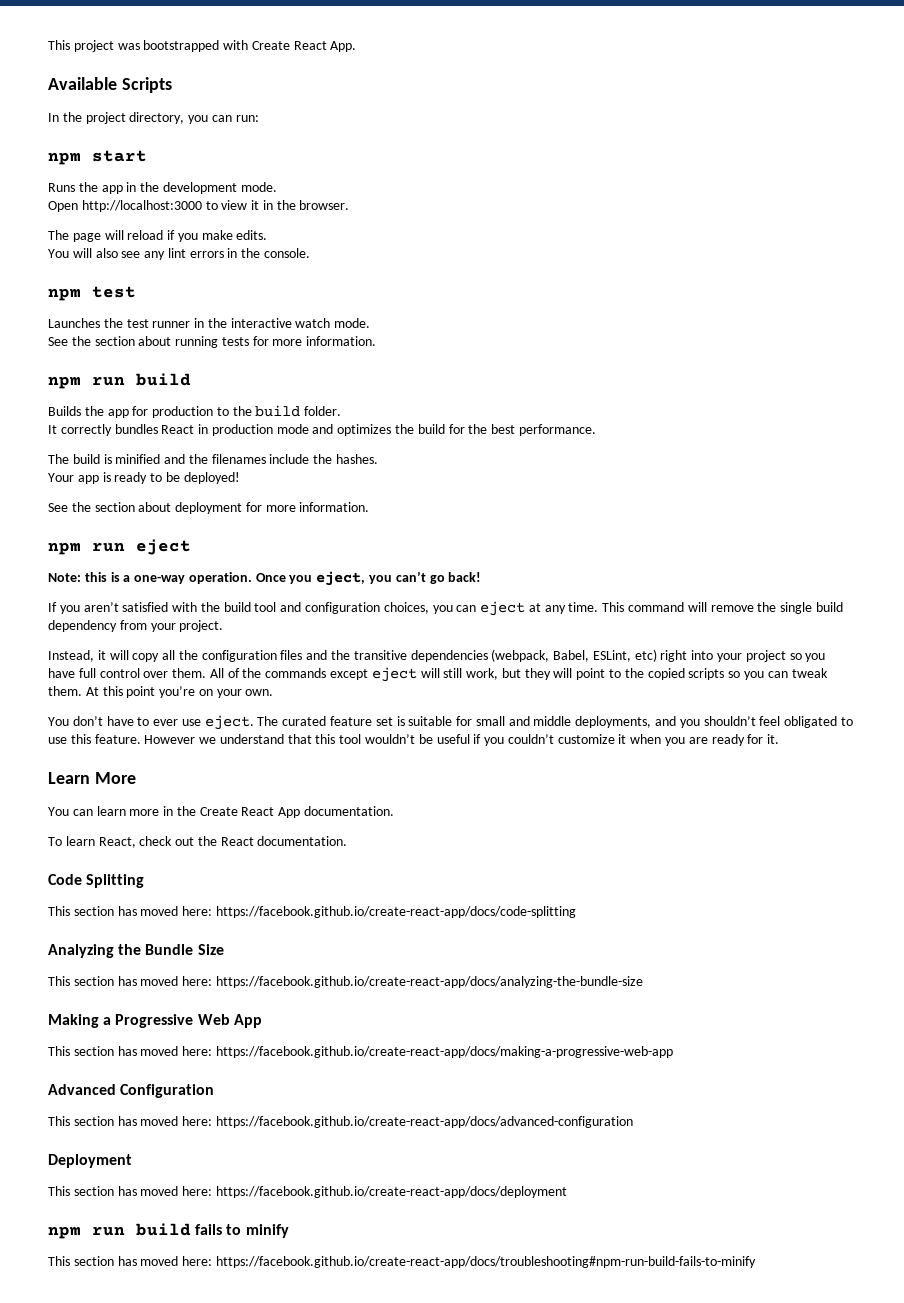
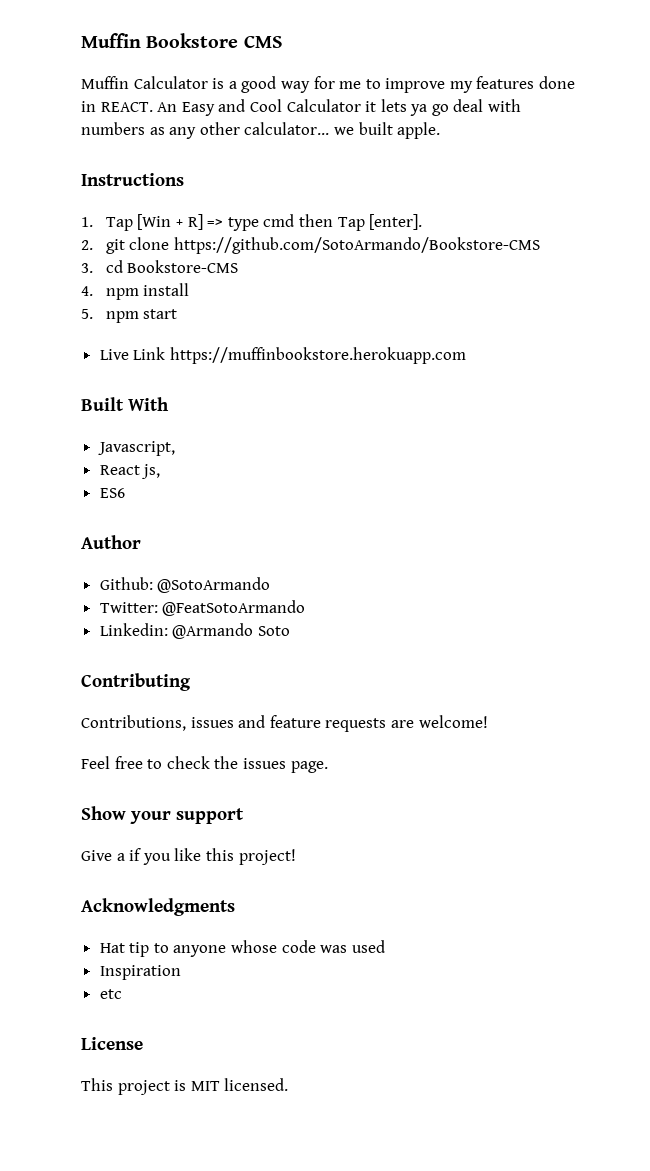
- This project was bootstrapped with Create React App.
- Available Scripts
- In the project directory, you can run:
- npm start
- Runs the app in the development mode.
- Open http://localhost:3000 to view it in the browser.
- The page will reload if you make edits.
- You will also see any lint errors in the console.
- npm test
- Launches the test runner in the interactive watch mode.
- See the section about running tests for more information.
- npm run build
- Builds the app for production to the build folder.
- It correctly bundles React in production mode and optimizes the build for the best performance.
- The build is minified and the filenames include the hashes.
- Your app is ready to be deployed!
- See the section about deployment for more information.
- npm run eject
- Note: this is a one-way operation. Once you eject, you can’t go back!
- If you aren’t satisfied with the build tool and configuration choices, you can eject at any time. This command will remove the single build dependency from your project.
- Instead, it will copy all the configuration files and the transitive dependencies (webpack, Babel, ESLint, etc) right into your project so you have full control over them. All of the commands except eject will still work, but they will point to the copied scripts so you can tweak them. At this point you’re on your own.
- You don’t have to ever use eject. The curated feature set is suitable for small and middle deployments, and you shouldn’t feel obligated to use this feature. However we understand that this tool wouldn’t be useful if you couldn’t customize it when you are ready for it.
- Learn More
- You can learn more in the Create React App documentation.
- To learn React, check out the React documentation.
- Code Splitting
- This section has moved here: https://facebook.github.io/create-react-app/docs/code-splitting
- Analyzing the Bundle Size
- This section has moved here: https://facebook.github.io/create-react-app/docs/analyzing-the-bundle-size
- Making a Progressive Web App
- This section has moved here: https://facebook.github.io/create-react-app/docs/making-a-progressive-web-app
- Advanced Configuration
- This section has moved here: https://facebook.github.io/create-react-app/docs/advanced-configuration
- Deployment
- This section has moved here: https://facebook.github.io/create-react-app/docs/deployment
- npm run build fails to minify
- This section has moved here: https://facebook.github.io/create-react-app/docs/troubleshooting#npm-run-build-fails-to-minify
+ Muffin Bookstore CMS
+ Muffin Calculator is a good way for me to improve my features done in REACT. An Easy and Cool Calculator it lets ya go deal with numbers as any other calculator... we built apple.
+ Instructions
+ 1. Tap [Win + R] => type cmd then Tap [enter].
+ 2. git clone https://github.com/SotoArmando/Bookstore-CMS
+ 3. cd Bookstore-CMS
+ 4. npm install
+ 5. npm start
+ Live Link https://muffinbookstore.herokuapp.com
+ Built With
+ Javascript,
+ React js,
+ ES6
+ Author
+ Github: @SotoArmando
+ Twitter: @FeatSotoArmando
+ Linkedin: @Armando Soto
+ Contributing
+ Contributions, issues and feature requests are welcome!
+ Feel free to check the issues page.
+ Show your support
+ Give a if you like this project!
+ Acknowledgments
+ Hat tip to anyone whose code was used
+ Inspiration
+ etc
+ License
+ This project is MIT licensed.

